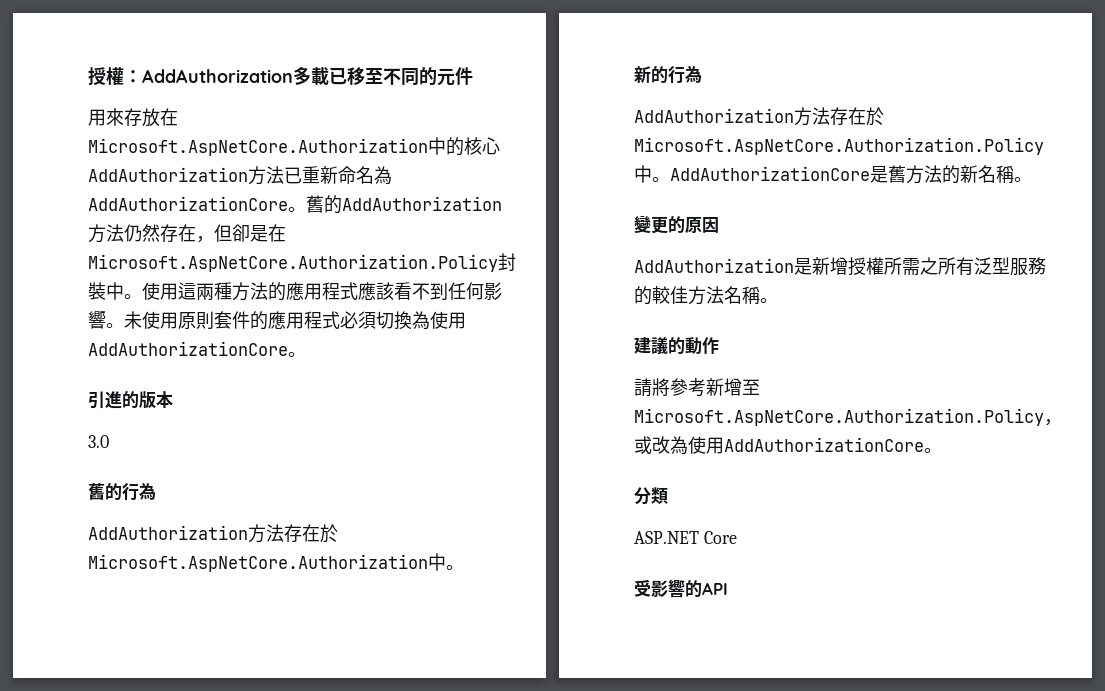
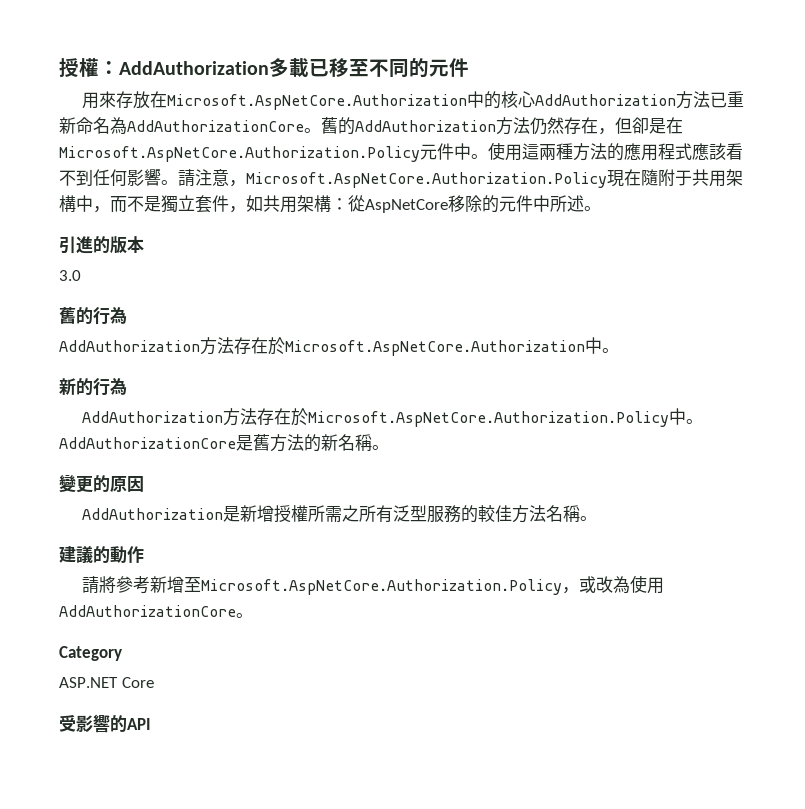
- 舊的AddAuthorization方法仍然存在，但卻是在Microsoft.AspNetCore.Authorization.Policy封裝中。
+ 舊的AddAuthorization方法仍然存在，但卻是在Microsoft.AspNetCore.Authorization.Policy元件中。
- 未使用原則套件的應用程式必須切換為使用AddAuthorizationCore。
+ 請注意，Microsoft.AspNetCore.Authorization.Policy現在隨附于共用架構中，而不是獨立套件，如共用架構：從AspNetCore移除的元件中所述。
- 分類
+ Category

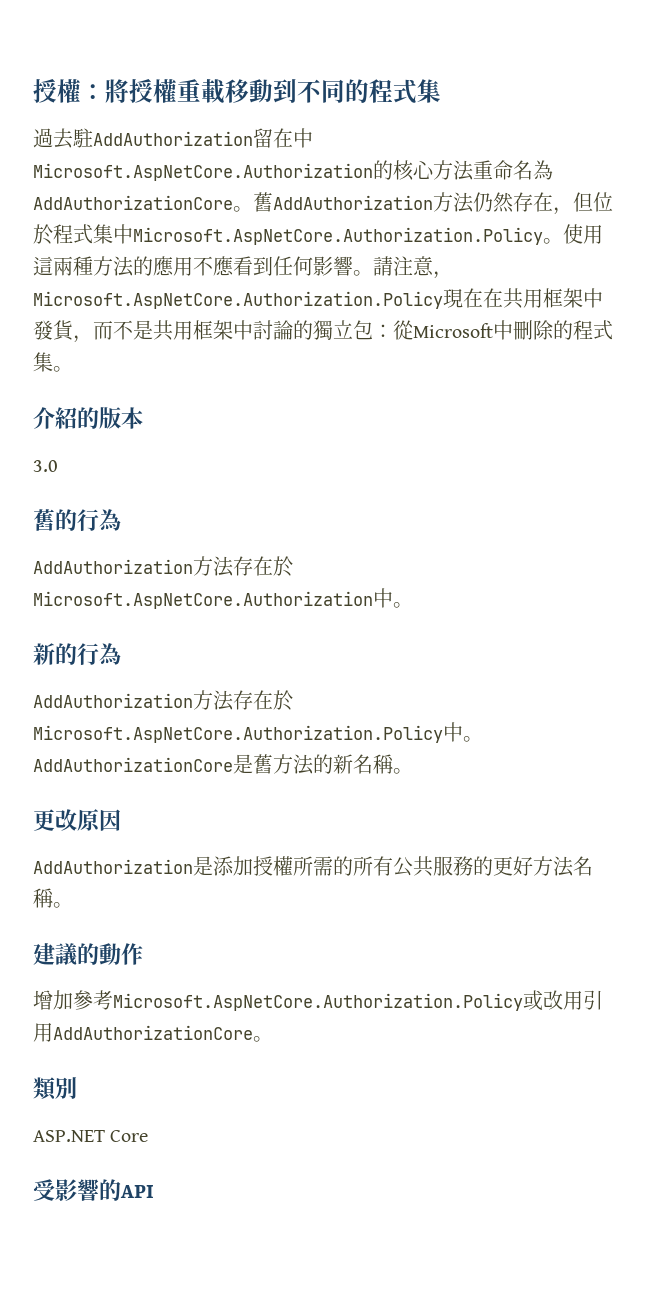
- 授權：AddAuthorization多載已移至不同的元件
- 用來存放在Microsoft.AspNetCore.Authorization中的核心AddAuthorization方法已重新命名為AddAuthorizationCore。
+ 授權：將授權重載移動到不同的程式集
+ 過去駐AddAuthorization留在中Microsoft.AspNetCore.Authorization的核心方法重命名為AddAuthorizationCore。
- 舊的AddAuthorization方法仍然存在，但卻是在Microsoft.AspNetCore.Authorization.Policy元件中。
+ 舊AddAuthorization方法仍然存在，但位於程式集中Microsoft.AspNetCore.Authorization.Policy。
- 使用這兩種方法的應用程式應該看不到任何影響。
+ 使用這兩種方法的應用不應看到任何影響。
- 請注意，Microsoft.AspNetCore.Authorization.Policy現在隨附于共用架構中，而不是獨立套件，如共用架構：從AspNetCore移除的元件中所述。
- 引進的版本
+ 請注意，Microsoft.AspNetCore.Authorization.Policy現在在共用框架中發貨，而不是共用框架中討論的獨立包：從Microsoft中刪除的程式集。
+ 介紹的版本
- 變更的原因
+ 更改原因
- AddAuthorization是新增授權所需之所有泛型服務的較佳方法名稱。
+ AddAuthorization是添加授權所需的所有公共服務的更好方法名稱。
- 請將參考新增至Microsoft.AspNetCore.Authorization.Policy，或改為使用AddAuthorizationCore。
+ 增加參考Microsoft.AspNetCore.Authorization.Policy或改用引用AddAuthorizationCore。
- Category
+ 類別

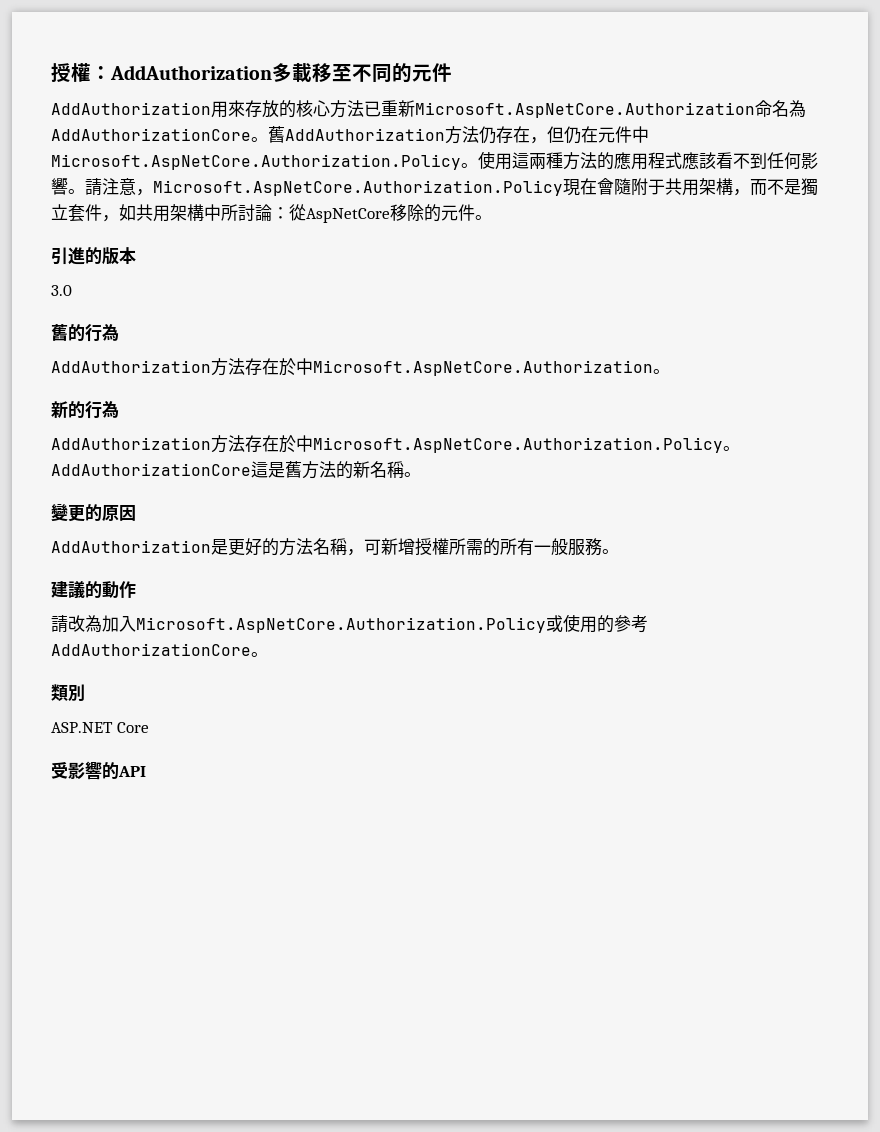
- 授權：將授權重載移動到不同的程式集
- 過去駐AddAuthorization留在中Microsoft.AspNetCore.Authorization的核心方法重命名為AddAuthorizationCore。
+ 授權：AddAuthorization多載移至不同的元件
+ AddAuthorization用來存放的核心方法已重新Microsoft.AspNetCore.Authorization命名為AddAuthorizationCore。
- 舊AddAuthorization方法仍然存在，但位於程式集中Microsoft.AspNetCore.Authorization.Policy。
+ 舊AddAuthorization方法仍存在，但仍在元件中Microsoft.AspNetCore.Authorization.Policy。
- 使用這兩種方法的應用不應看到任何影響。
+ 使用這兩種方法的應用程式應該看不到任何影響。
- 請注意，Microsoft.AspNetCore.Authorization.Policy現在在共用框架中發貨，而不是共用框架中討論的獨立包：從Microsoft中刪除的程式集。
- 介紹的版本
+ 請注意，Microsoft.AspNetCore.Authorization.Policy現在會隨附于共用架構，而不是獨立套件，如共用架構中所討論：從AspNetCore移除的元件。
+ 引進的版本
- AddAuthorization方法存在於Microsoft.AspNetCore.Authorization中。
+ AddAuthorization方法存在於中Microsoft.AspNetCore.Authorization。
- AddAuthorization方法存在於Microsoft.AspNetCore.Authorization.Policy中。AddAuthorizationCore是舊方法的新名稱。
+ AddAuthorization方法存在於中Microsoft.AspNetCore.Authorization.Policy。AddAuthorizationCore這是舊方法的新名稱。
- 更改原因
+ 變更的原因
- AddAuthorization是添加授權所需的所有公共服務的更好方法名稱。
+ AddAuthorization是更好的方法名稱，可新增授權所需的所有一般服務。
  建議的動作
- 增加參考Microsoft.AspNetCore.Authorization.Policy或改用引用AddAuthorizationCore。
+ 請改為加入Microsoft.AspNetCore.Authorization.Policy或使用的參考AddAuthorizationCore。

